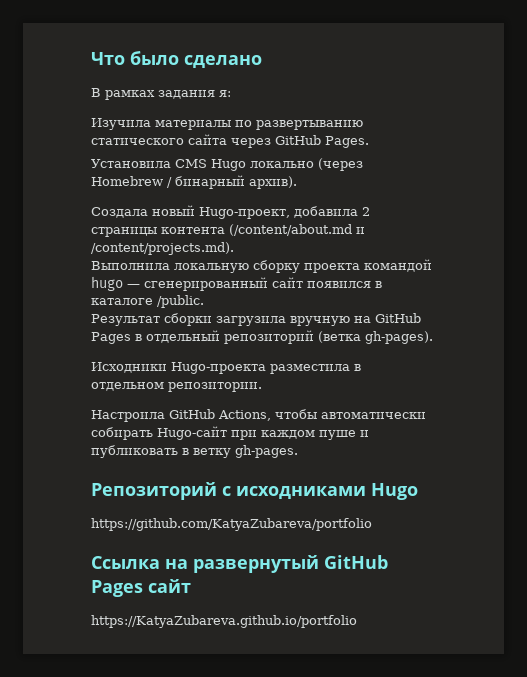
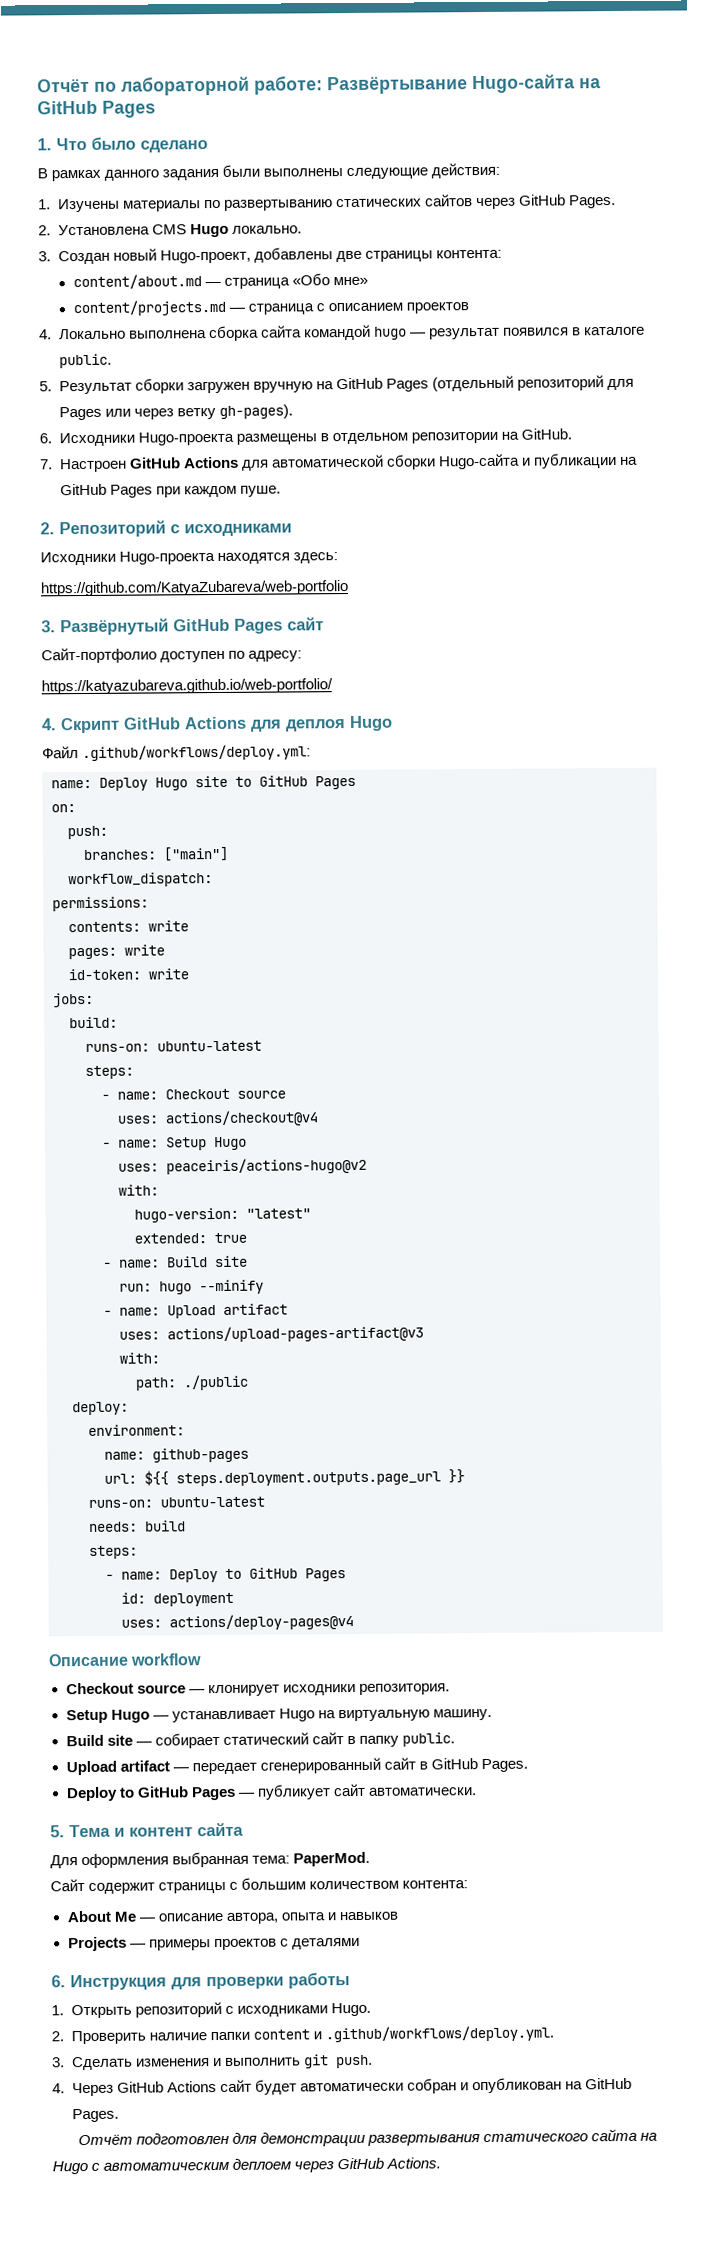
- Что было сделано
+ Отчёт по лабораторной работе: Развёртывание Hugo-сайта на GitHub Pages
+ 1. Что было сделано
- В рамках задания я:
- Изучила материалы по развертыванию статического сайта через GitHub Pages.
+ В рамках данного задания были выполнены следующие действия:
+ 1. Изучены материалы по развертыванию статических сайтов через GitHub Pages.
- Установила CMS Hugo локально (через Homebrew / бинарный архив).
- Создала новый Hugo-проект, добавила 2 страницы контента (/content/about.md и /content/projects.md).
- Выполнила локальную сборку проекта командой hugo — сгенерированный сайт появился в каталоге /public.
- Результат сборки загрузила вручную на GitHub Pages в отдельный репозиторий (ветка gh-pages).
- Исходники Hugo-проекта разместила в отдельном репозитории.
- Настроила GitHub Actions, чтобы автоматически собирать Hugo-сайт при каждом пуше и публиковать в ветку gh-pages.
- Репозиторий с исходниками Hugo
- https://github.com/KatyaZubareva/portfolio
- Ссылка на развернутый GitHub Pages сайт
- https://KatyaZubareva.github.io/portfolio
+ 2. Установлена CMS Hugo локально.
+ 3. Создан новый Hugo-проект, добавлены две страницы контента:
+ content/about.md — страница «Обо мне»
+ content/projects.md — страница с описанием проектов
+ 4. Локально выполнена сборка сайта командой hugo — результат появился в каталоге public.
+ 5. Результат сборки загружен вручную на GitHub Pages (отдельный репозиторий для Pages или через ветку gh-pages).
+ 6. Исходники Hugo-проекта размещены в отдельном репозитории на GitHub.
+ 7. Настроен GitHub Actions для автоматической сборки Hugo-сайта и публикации на GitHub Pages при каждом пуше.
+ 2. Репозиторий с исходниками
+ Исходники Hugo-проекта находятся здесь:
+ https://github.com/KatyaZubareva/web-portfolio
+ 3. Развёрнутый GitHub Pages сайт
+ Сайт-портфолио доступен по адресу:
+ https://katyazubareva.github.io/web-portfolio/
+ 4. Скрипт GitHub Actions для деплоя Hugo
+ Файл .github/workflows/deploy.yml:
+ name: Deploy Hugo site to GitHub Pages
+ on:
+ push:
+ branches: ["main"]
+ workflow_dispatch:
+ permissions:
+ contents: write
+ pages: write
+ id-token: write
+ jobs:
+ build:
+ runs-on: ubuntu-latest
+ steps:
+ - name: Checkout source
+ uses: actions/checkout@v4
+ - name: Setup Hugo
+ uses: peaceiris/actions-hugo@v2
+ with:
+ hugo-version: "latest"
+ extended: true
+ - name: Build site
+ run: hugo --minify
+ - name: Upload artifact
+ uses: actions/upload-pages-artifact@v3
+ with:
+ path: ./public
+ deploy:
+ environment:
+ name: github-pages
+ url: ${{ steps.deployment.outputs.page_url }}
+ runs-on: ubuntu-latest
+ needs: build
+ steps:
+ - name: Deploy to GitHub Pages
+ id: deployment
+ uses: actions/deploy-pages@v4
+ Описание workflow
+ Checkout source — клонирует исходники репозитория.
+ Setup Hugo — устанавливает Hugo на виртуальную машину.
+ Build site — собирает статический сайт в папку public.
+ Upload artifact — передает сгенерированный сайт в GitHub Pages.
+ Deploy to GitHub Pages — публикует сайт автоматически.
+ 5. Тема и контент сайта
+ Для оформления выбранная тема: PaperMod.
+ Сайт содержит страницы с большим количеством контента:
+ About Me — описание автора, опыта и навыков
+ Projects — примеры проектов с деталями
+ 6. Инструкция для проверки работы
+ 1. Открыть репозиторий с исходниками Hugo.
+ 2. Проверить наличие папки content и .github/workflows/deploy.yml.
+ 3. Сделать изменения и выполнить git push.
+ 4. Через GitHub Actions сайт будет автоматически собран и опубликован на GitHub Pages.
+ Отчёт подготовлен для демонстрации развертывания статического сайта на Hugo с автоматическим деплоем через GitHub Actions.

